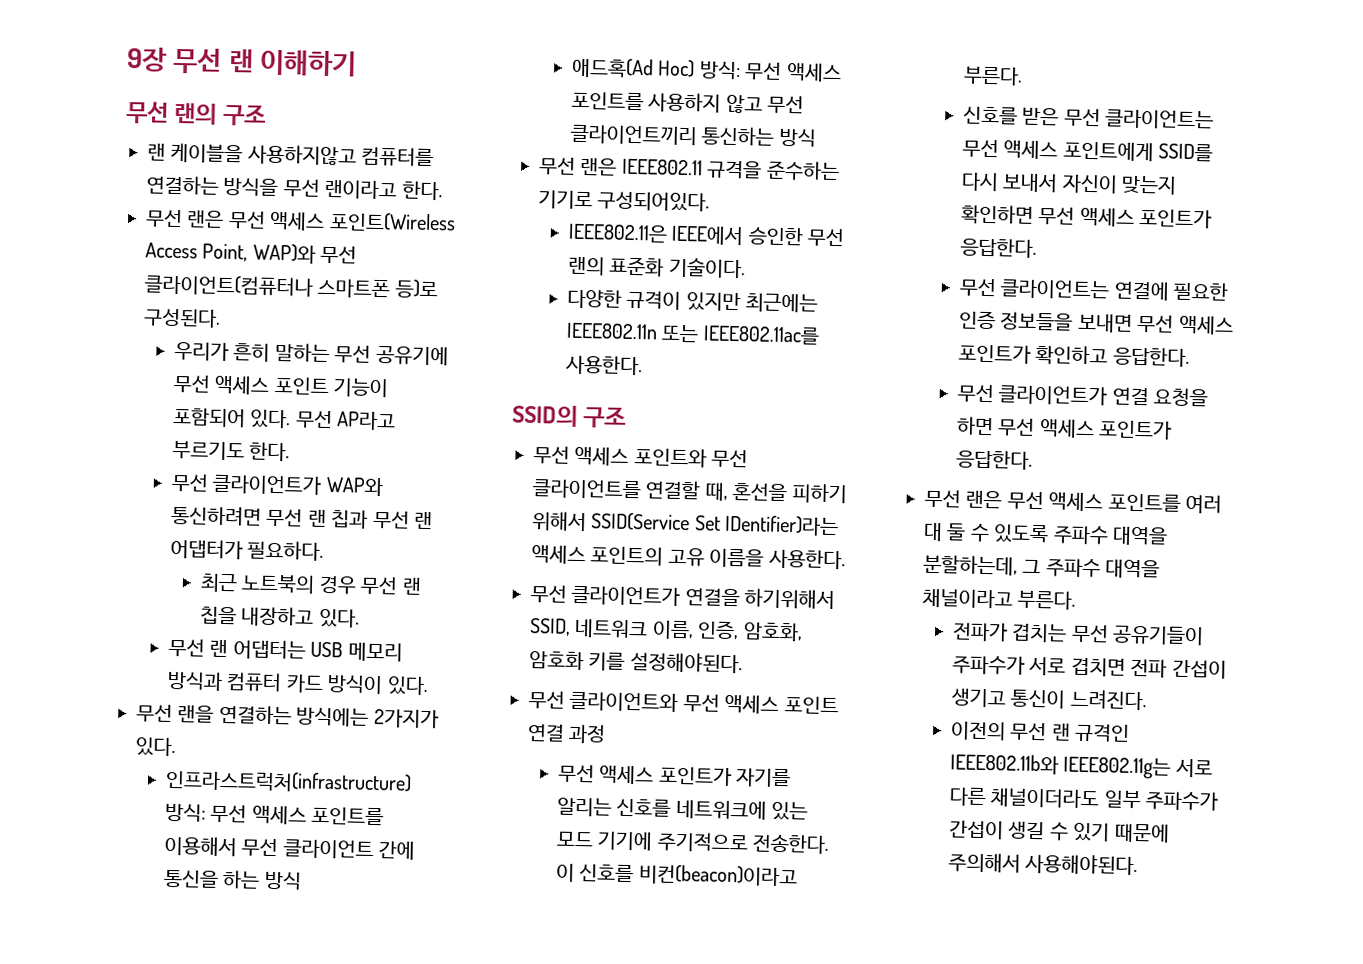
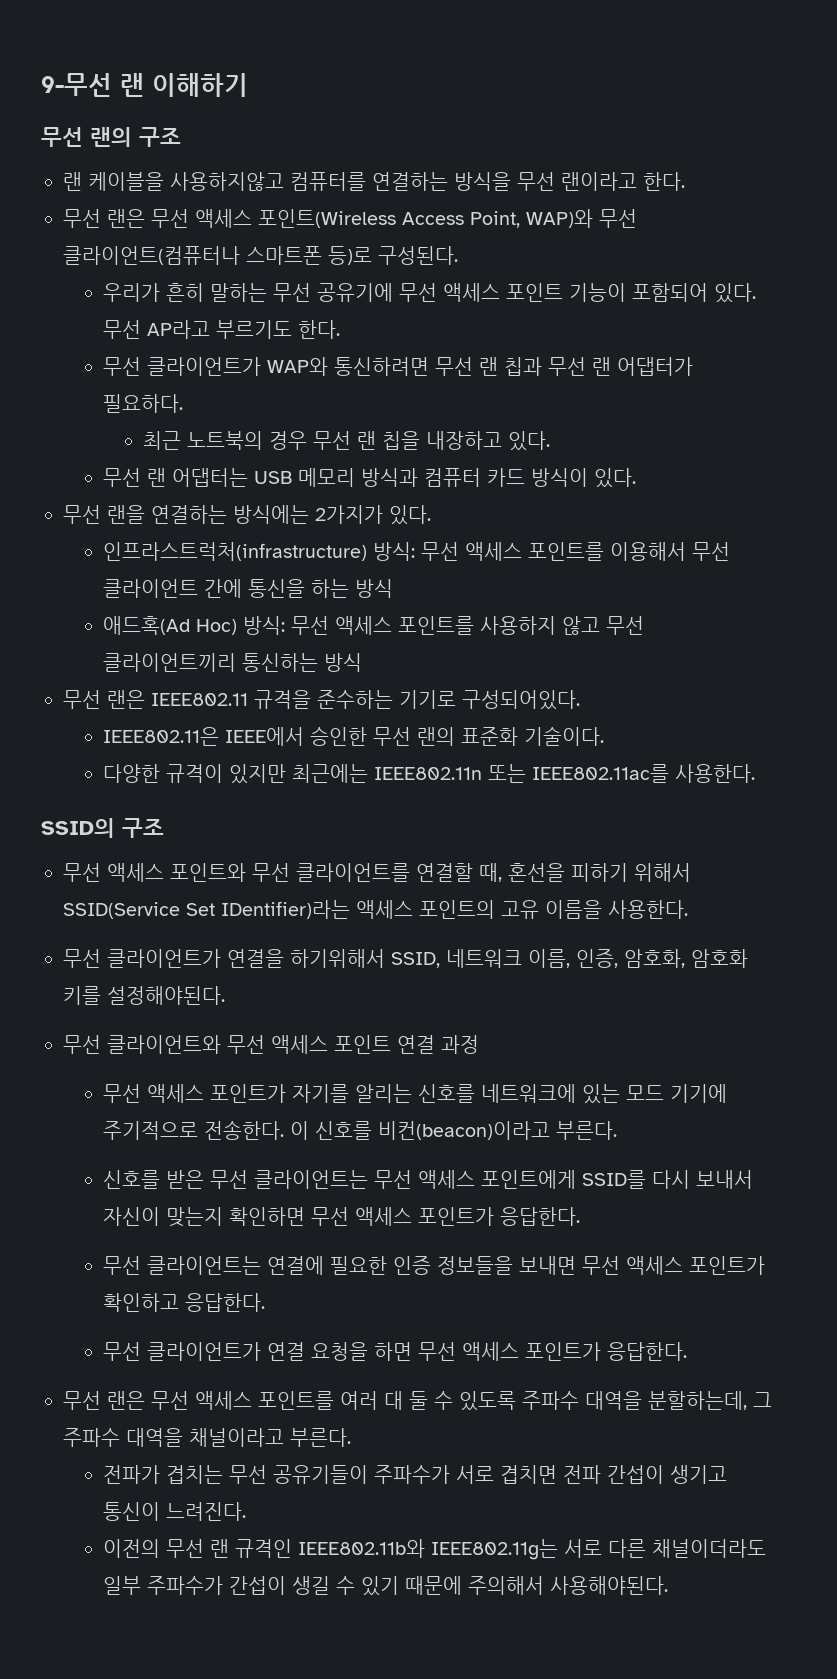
- 9장 무선 랜 이해하기
+ 9-무선 랜 이해하기

